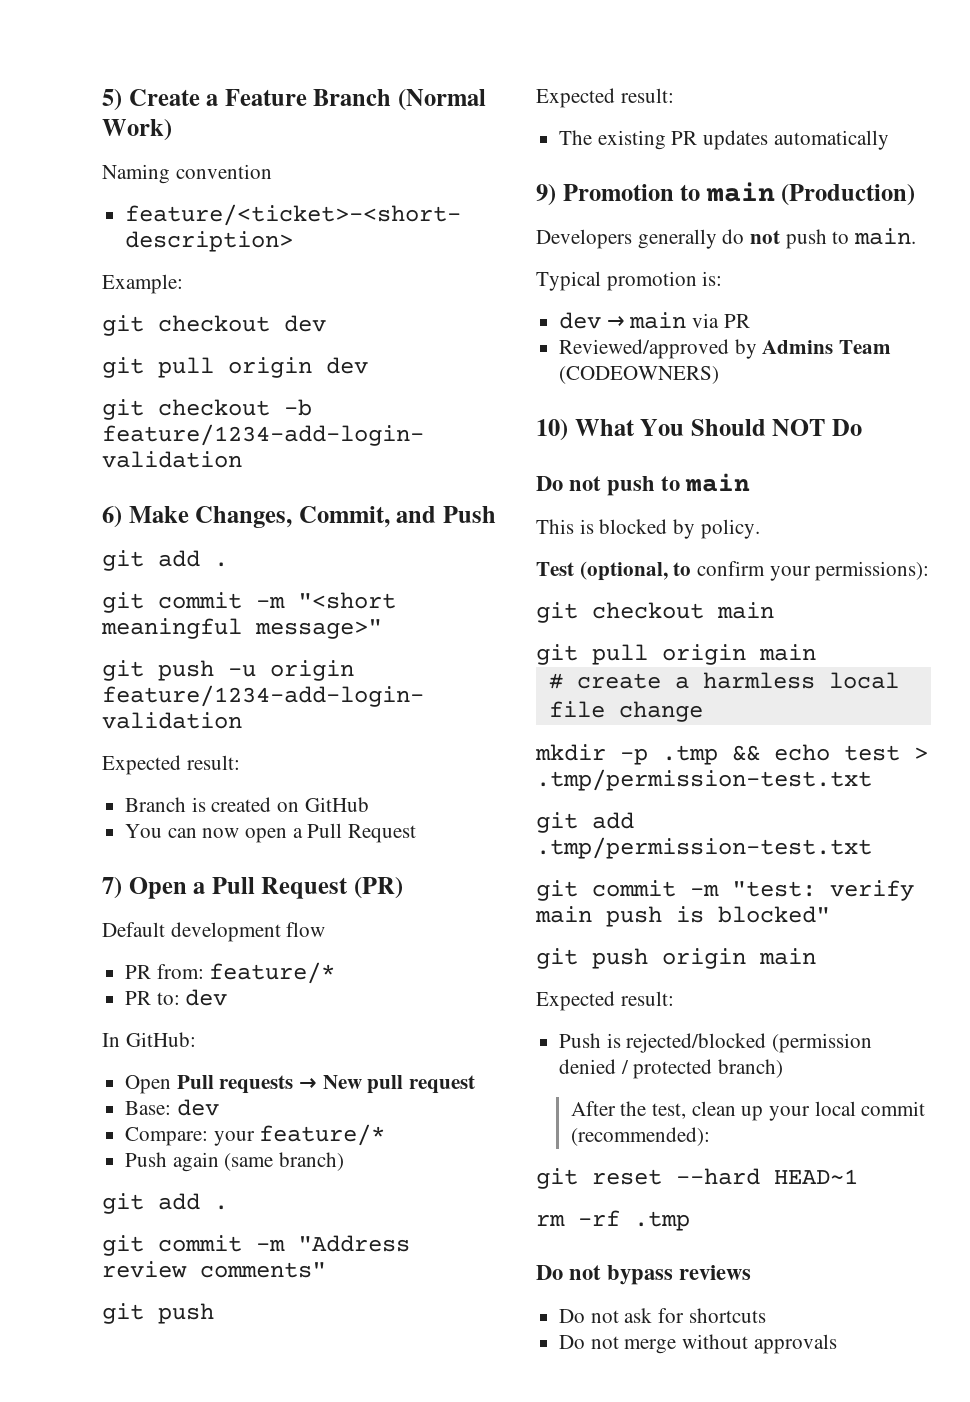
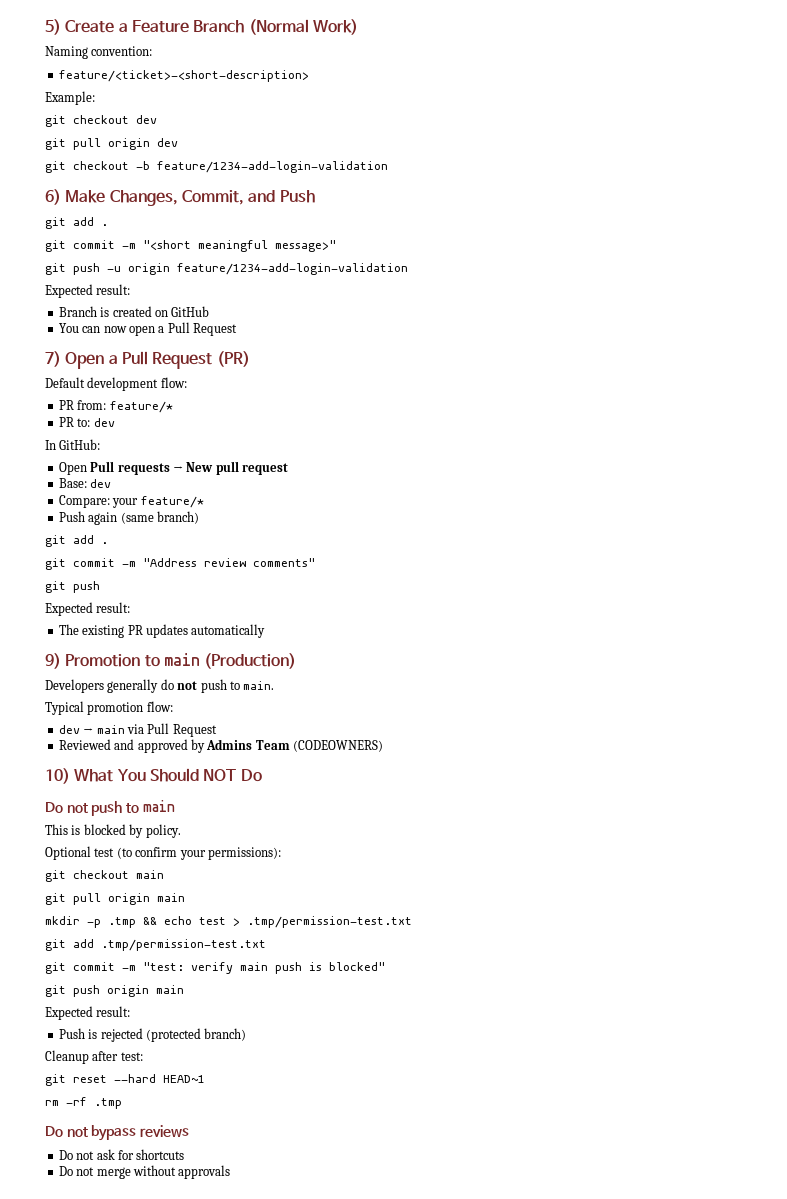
- Naming convention
+ Naming convention:
- Default development flow
+ Default development flow:
- Typical promotion is:
+ Typical promotion flow:
- dev → main via PR
- Reviewed/approved by Admins Team (CODEOWNERS)
+ dev → main via Pull Request
+ Reviewed and approved by Admins Team (CODEOWNERS)
- Test (optional, to confirm your permissions):
+ Optional test (to confirm your permissions):
- # create a harmless local file change
- Push is rejected/blocked (permission denied / protected branch)
- After the test, clean up your local commit (recommended):
+ Push is rejected (protected branch)
+ Cleanup after test:

